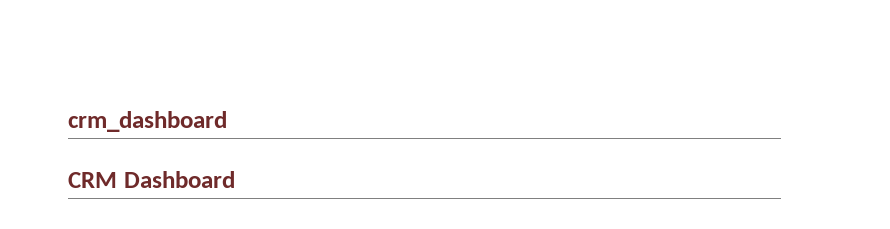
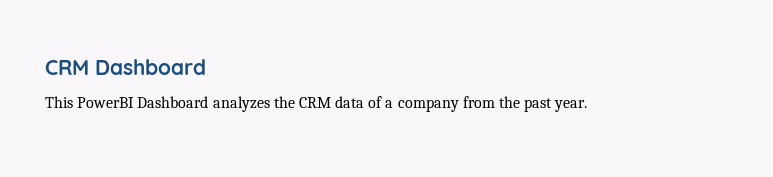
- crm_dashboard
+ This PowerBI Dashboard analyzes the CRM data of a company from the past year.

